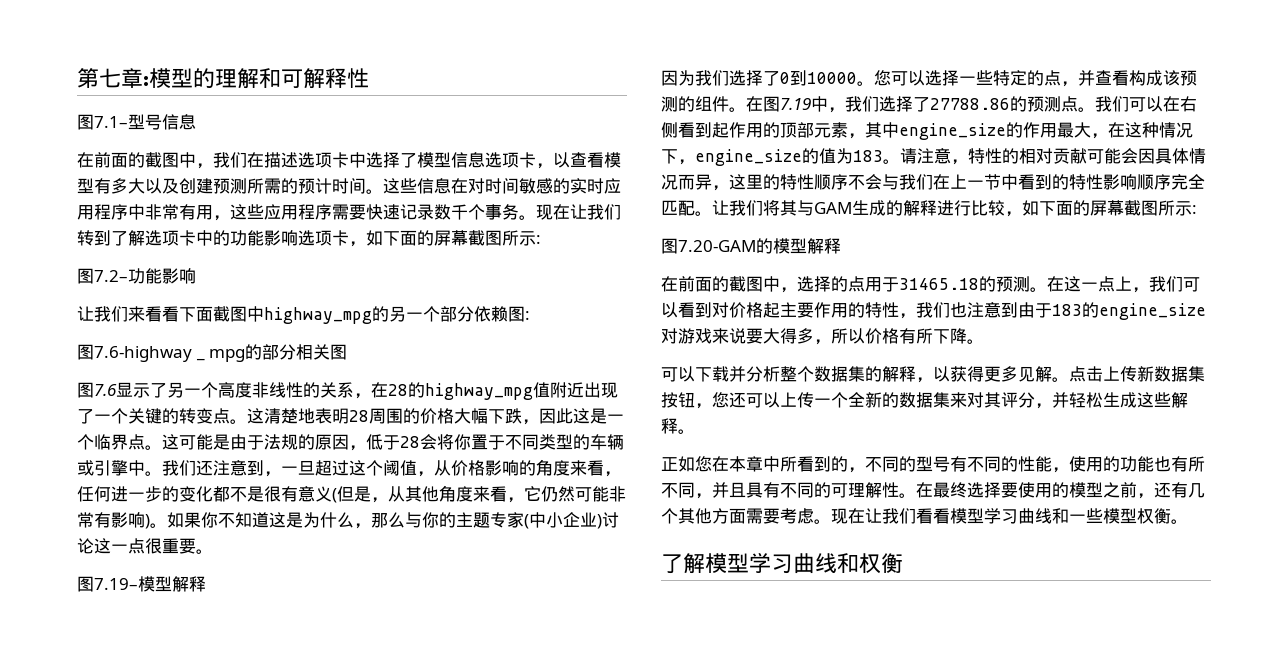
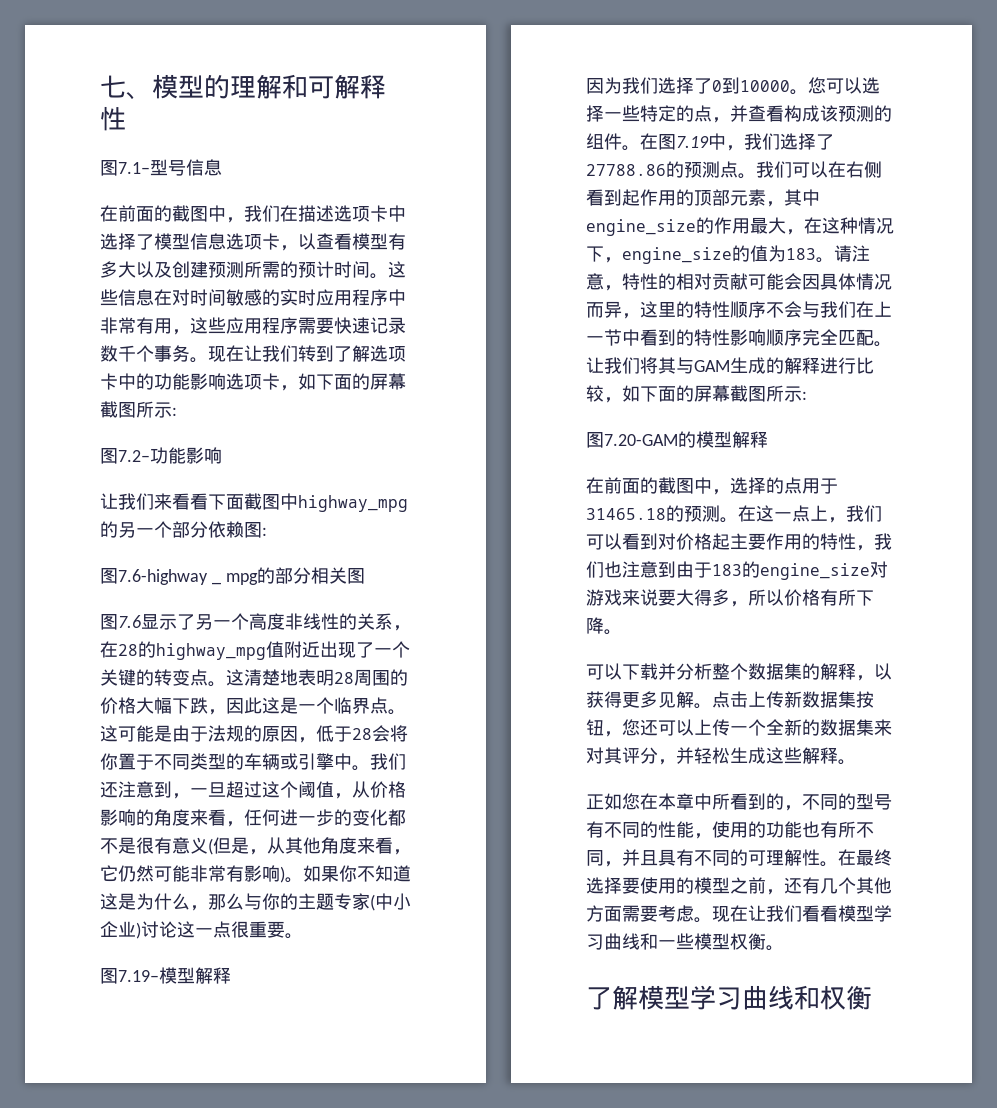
- 第七章:模型的理解和可解释性
+ 七、模型的理解和可解释性

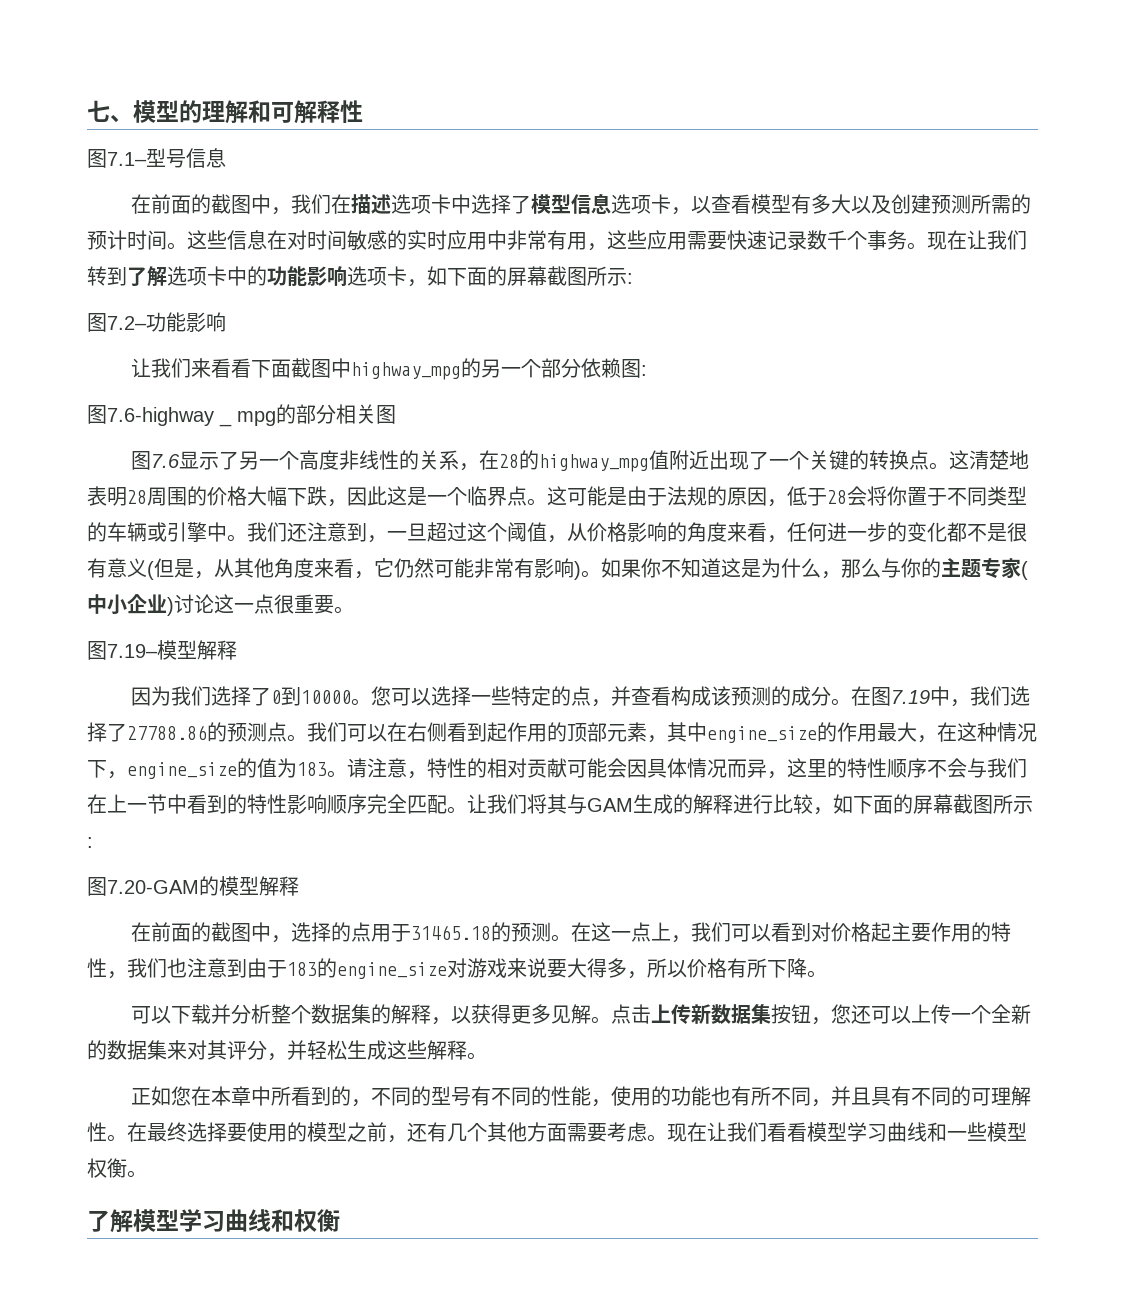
- 这些信息在对时间敏感的实时应用程序中非常有用，这些应用程序需要快速记录数千个事务。
+ 这些信息在对时间敏感的实时应用中非常有用，这些应用需要快速记录数千个事务。
- 图7.6显示了另一个高度非线性的关系，在28的highway_mpg值附近出现了一个关键的转变点。
+ 图7.6显示了另一个高度非线性的关系，在28的highway_mpg值附近出现了一个关键的转换点。
- 您可以选择一些特定的点，并查看构成该预测的组件。
+ 您可以选择一些特定的点，并查看构成该预测的成分。

